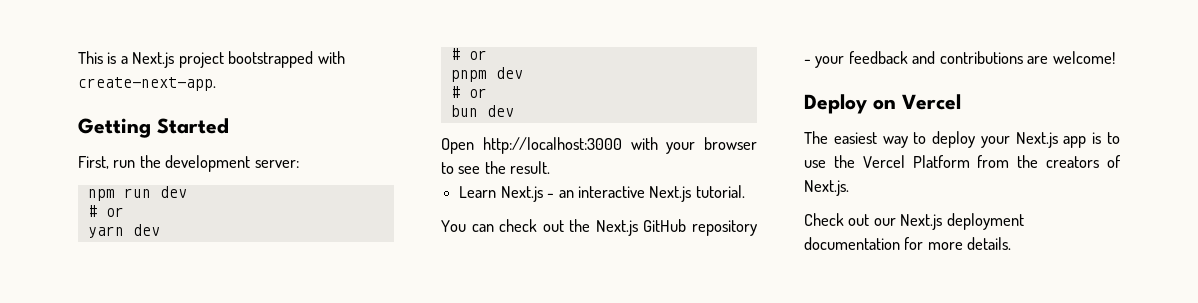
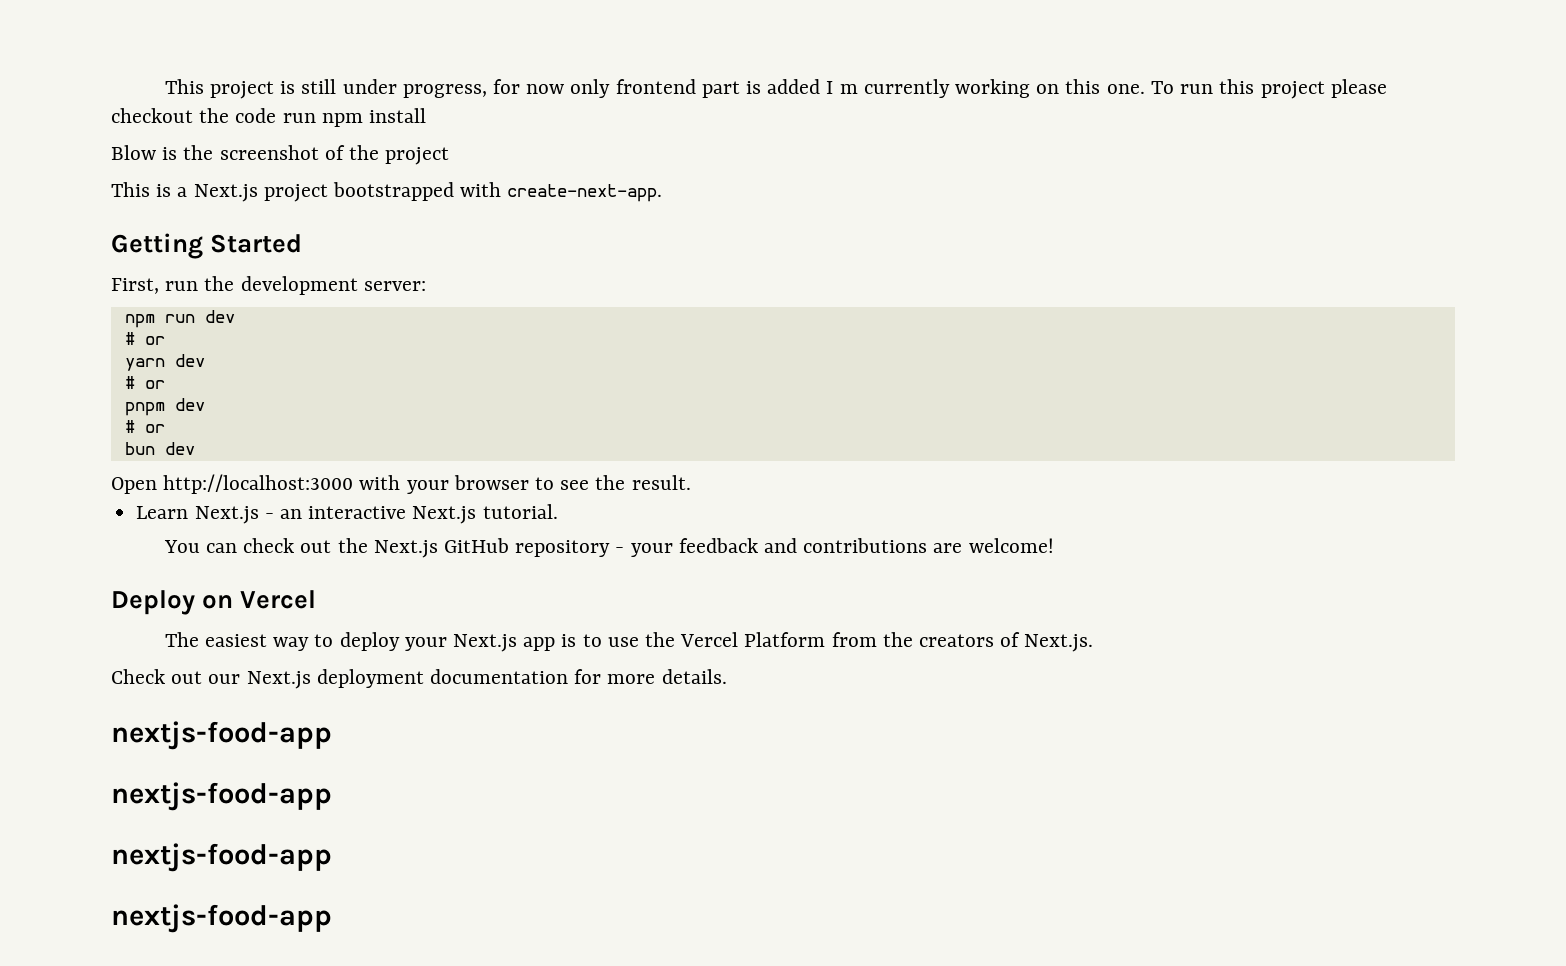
+ This project is still under progress, for now only frontend part is added I m currently working on this one. To run this project please checkout the code run npm install
+ Blow is the screenshot of the project
  Check out our Next.js deployment documentation for more details.
+ nextjs-food-app
+ nextjs-food-app
+ nextjs-food-app
+ nextjs-food-app

